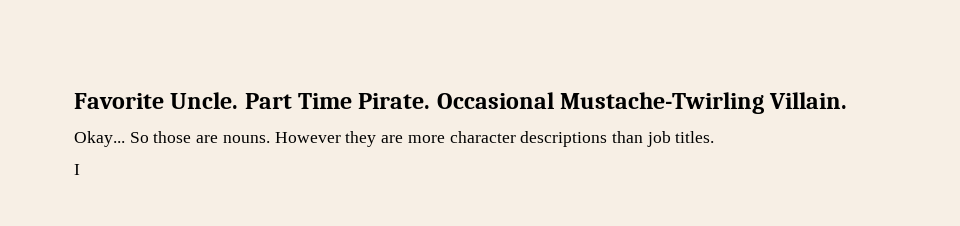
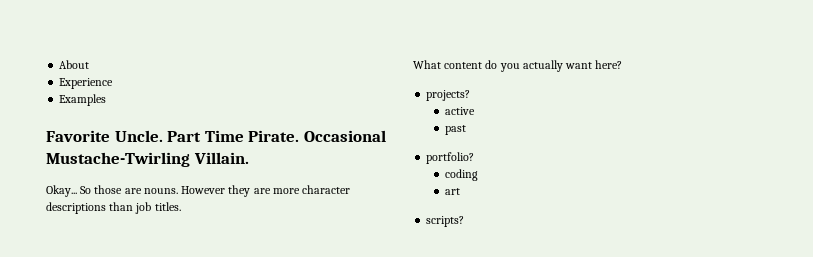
+ About
+ Experience
+ Examples
- I
+ What content do you actually want here?
+ projects?
+ active
+ past
+ portfolio?
+ coding
+ art
+ scripts?

